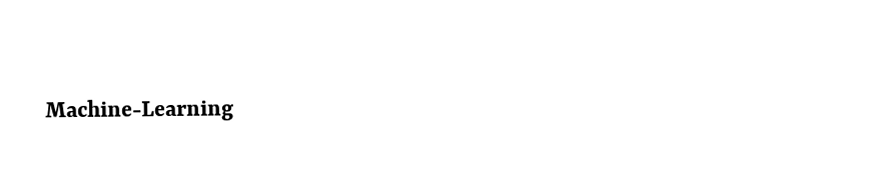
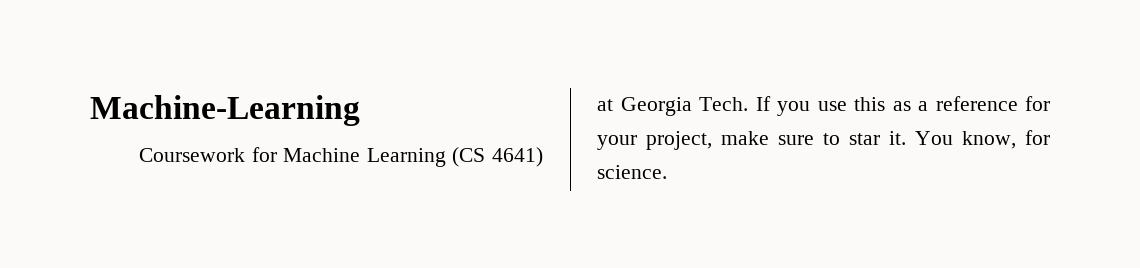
+ Coursework for Machine Learning (CS 4641) at Georgia Tech. If you use this as a reference for your project, make sure to star it. You know, for science.

